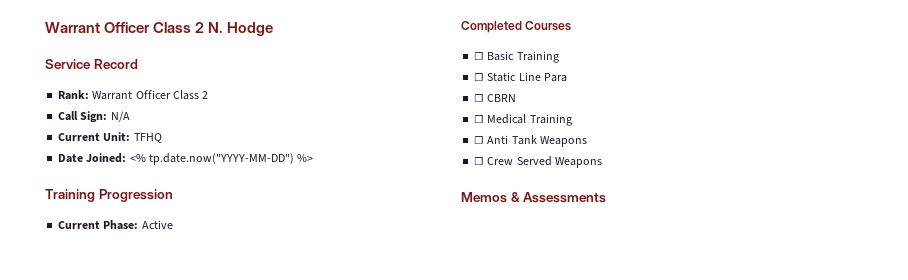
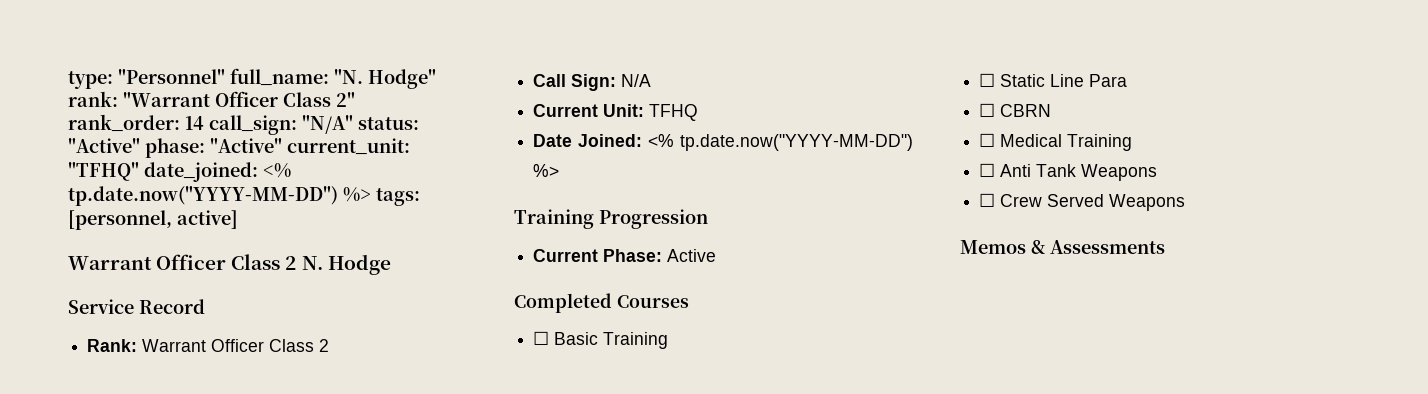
+ type: "Personnel" full_name: "N. Hodge" rank: "Warrant Officer Class 2" rank_order: 14 call_sign: "N/A" status: "Active" phase: "Active" current_unit: "TFHQ" date_joined: <% tp.date.now("YYYY-MM-DD") %> tags: [personnel, active]

